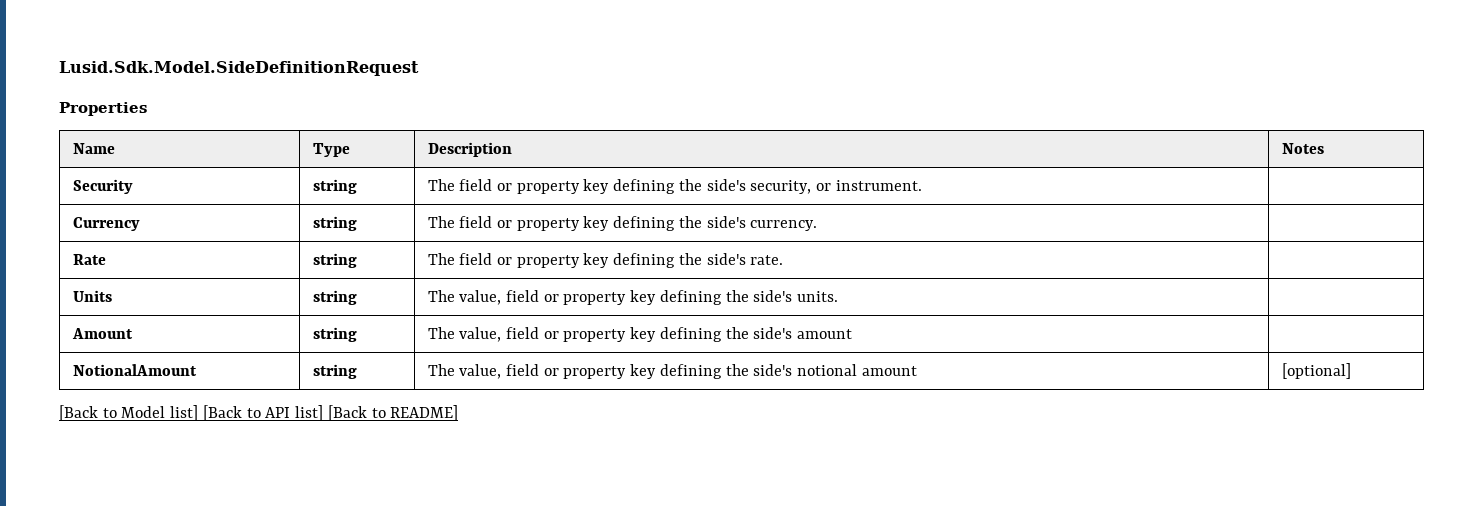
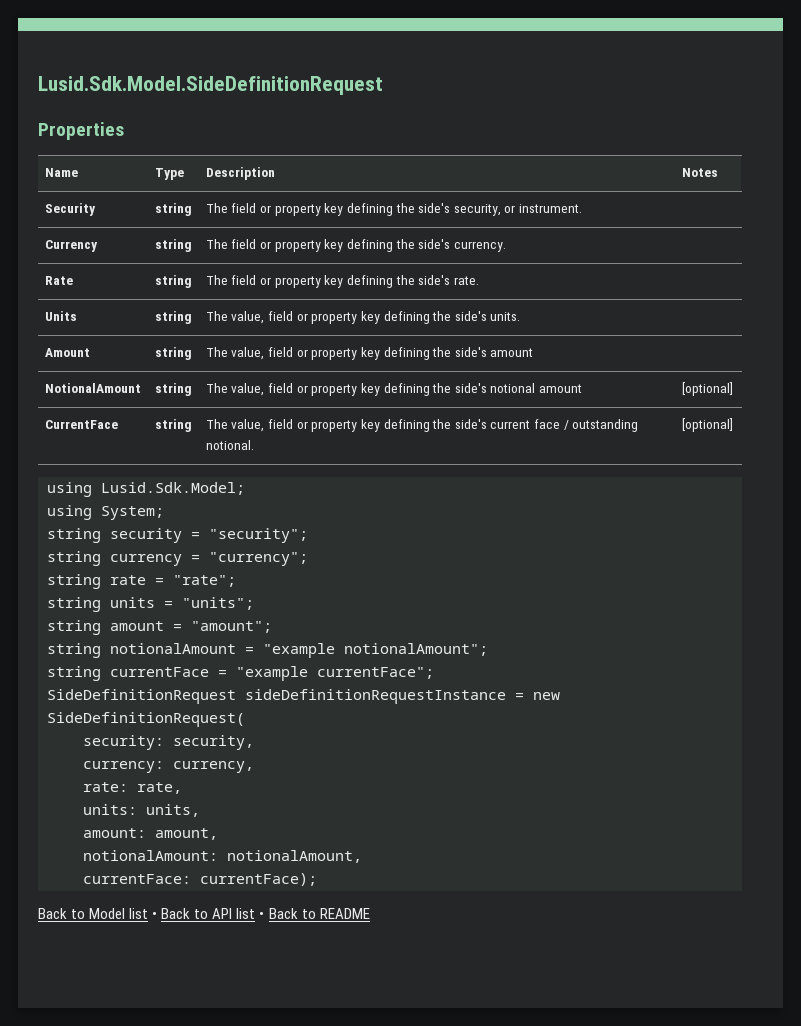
- [Back to Model list] [Back to API list] [Back to README]
+ CurrentFace | string | The value, field or property key defining the side's current face / outstanding notional. | [optional]
+ using Lusid.Sdk.Model;
+ using System;
+ string security = "security";
+ string currency = "currency";
+ string rate = "rate";
+ string units = "units";
+ string amount = "amount";
+ string notionalAmount = "example notionalAmount";
+ string currentFace = "example currentFace";
+ SideDefinitionRequest sideDefinitionRequestInstance = new SideDefinitionRequest(
+ security: security,
+ currency: currency,
+ rate: rate,
+ units: units,
+ amount: amount,
+ notionalAmount: notionalAmount,
+ currentFace: currentFace);
+ Back to Model list • Back to API list • Back to README

